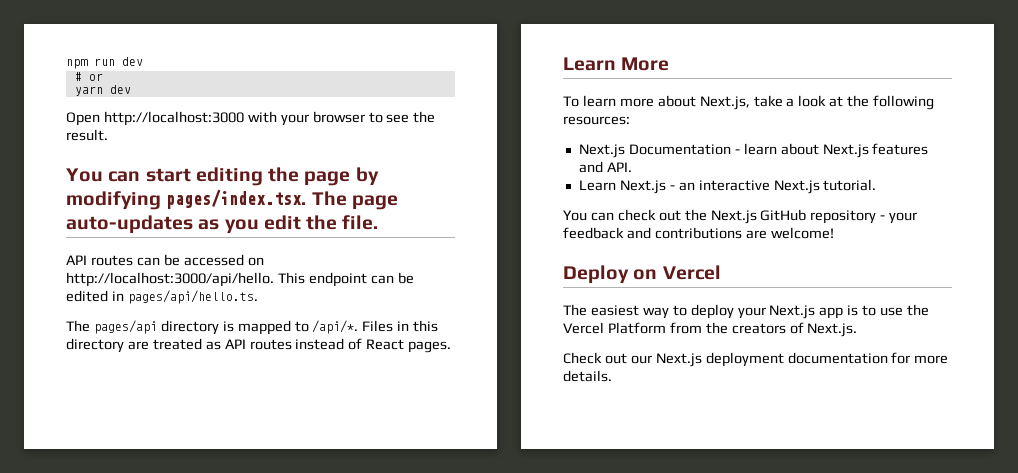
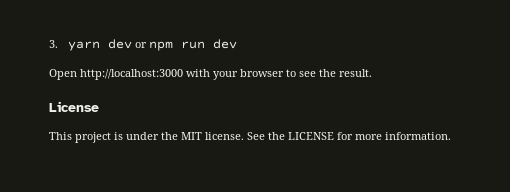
- npm run dev
+ 3. yarn dev or npm run dev
- # or
- yarn dev
- You can start editing the page by modifying pages/index.tsx. The page auto-updates as you edit the file.
- API routes can be accessed on http://localhost:3000/api/hello. This endpoint can be edited in pages/api/hello.ts.
- The pages/api directory is mapped to /api/*. Files in this directory are treated as API routes instead of React pages.
- Learn More
- To learn more about Next.js, take a look at the following resources:
- Next.js Documentation - learn about Next.js features and API.
- Learn Next.js - an interactive Next.js tutorial.
- You can check out the Next.js GitHub repository - your feedback and contributions are welcome!
- Deploy on Vercel
- The easiest way to deploy your Next.js app is to use the Vercel Platform from the creators of Next.js.
- Check out our Next.js deployment documentation for more details.
+ License
+ This project is under the MIT license. See the LICENSE for more information.

